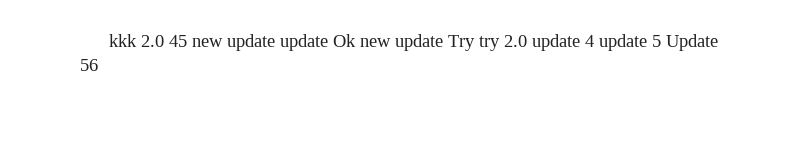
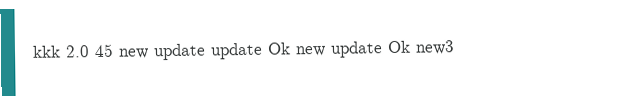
- kkk 2.0 45 new update update Ok new update Try try 2.0 update 4 update 5 Update 56
+ kkk 2.0 45 new update update Ok new update Ok new3

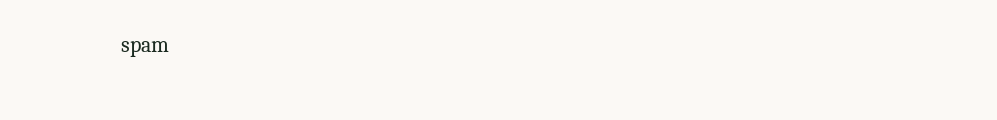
- kkk 2.0 45 new update update Ok new update Ok new3
+ spam

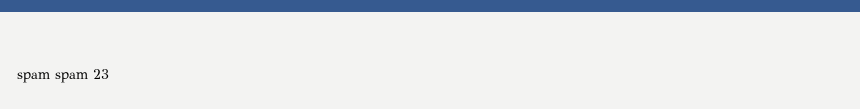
- spam
+ spam spam 23

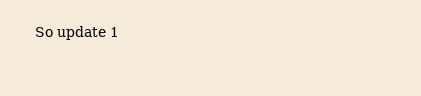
- spam spam 23
+ So update 1

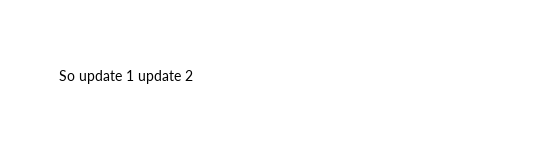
- So update 1
+ So update 1 update 2

